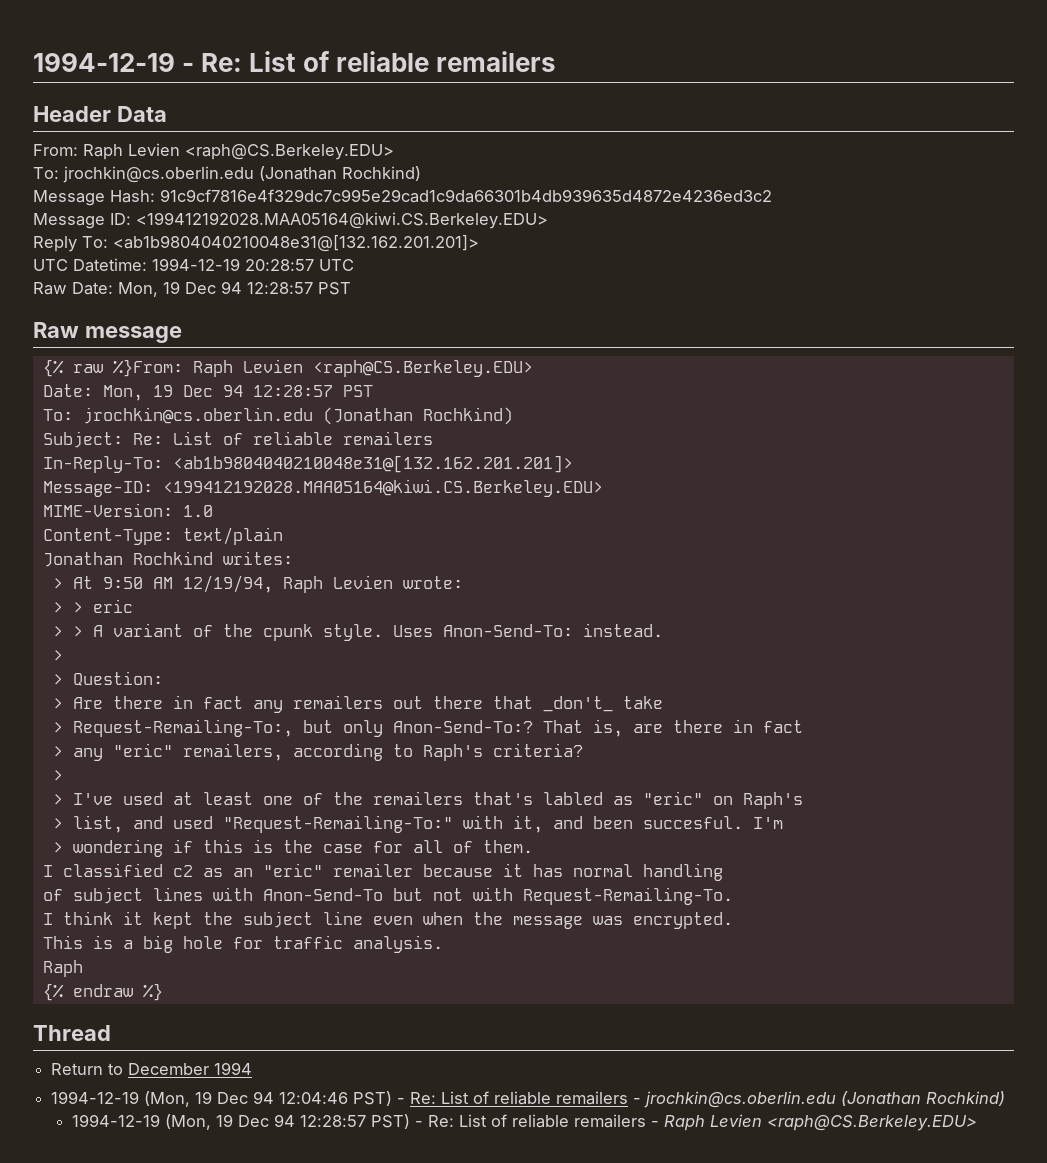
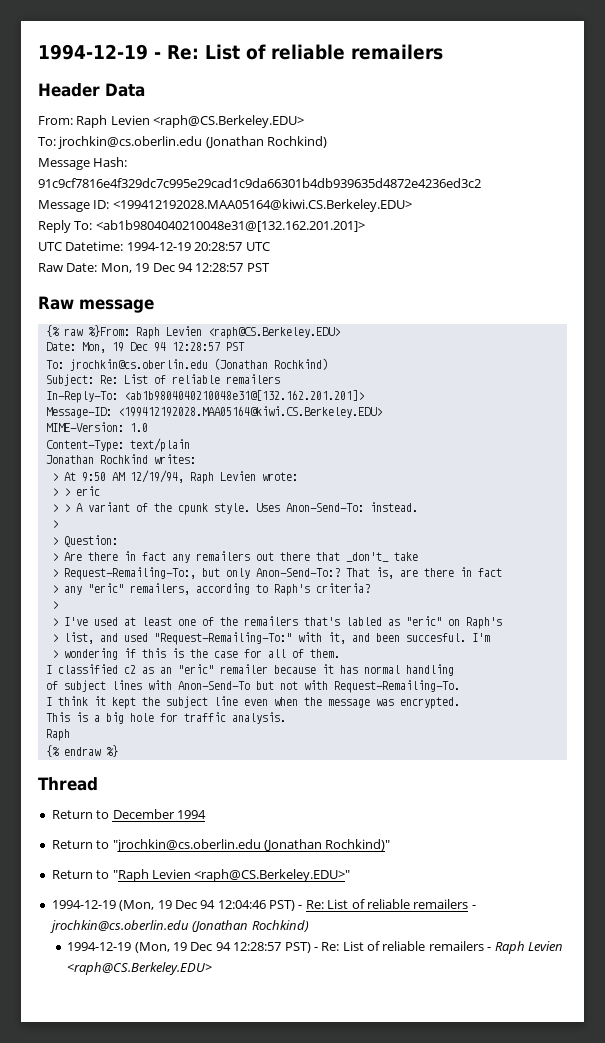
+ Return to "jrochkin@cs.oberlin.edu (Jonathan Rochkind)"
+ Return to "Raph Levien <raph@CS.Berkeley.EDU>"

